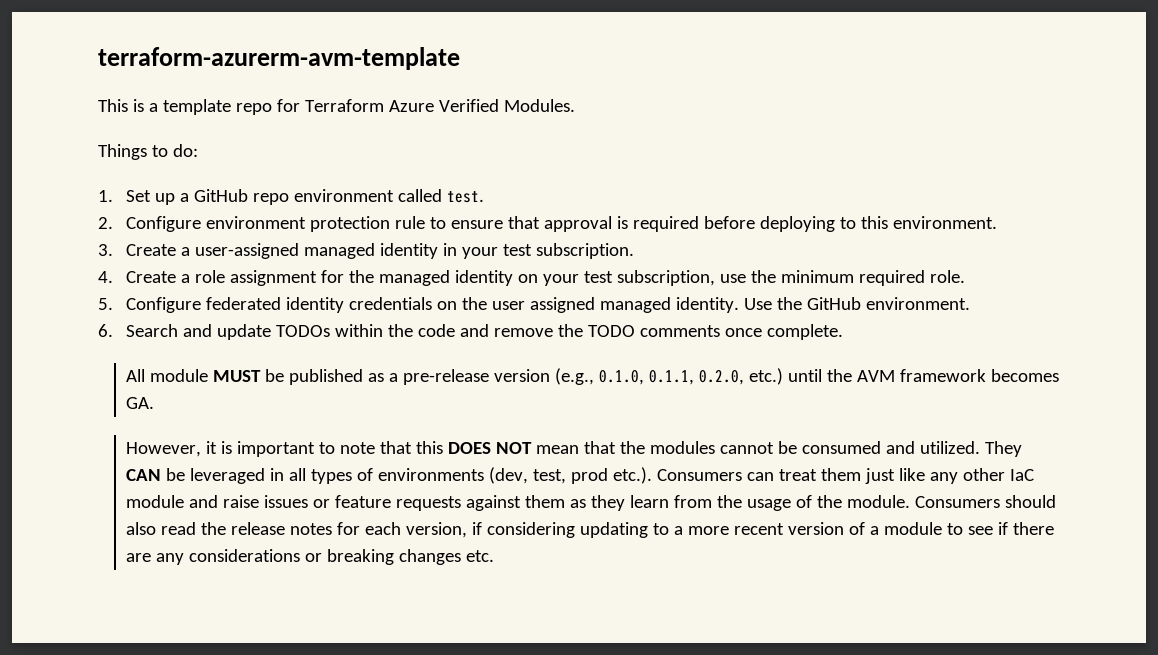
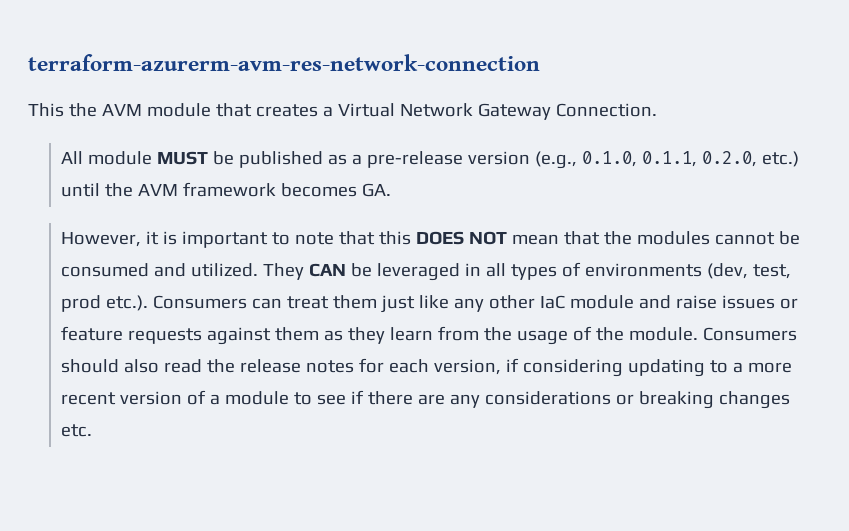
- terraform-azurerm-avm-template
+ terraform-azurerm-avm-res-network-connection
- This is a template repo for Terraform Azure Verified Modules.
- Things to do:
- 1. Set up a GitHub repo environment called test.
- 2. Configure environment protection rule to ensure that approval is required before deploying to this environment.
- 3. Create a user-assigned managed identity in your test subscription.
- 4. Create a role assignment for the managed identity on your test subscription, use the minimum required role.
- 5. Configure federated identity credentials on the user assigned managed identity. Use the GitHub environment.
- 6. Search and update TODOs within the code and remove the TODO comments once complete.
+ This the AVM module that creates a Virtual Network Gateway Connection.

